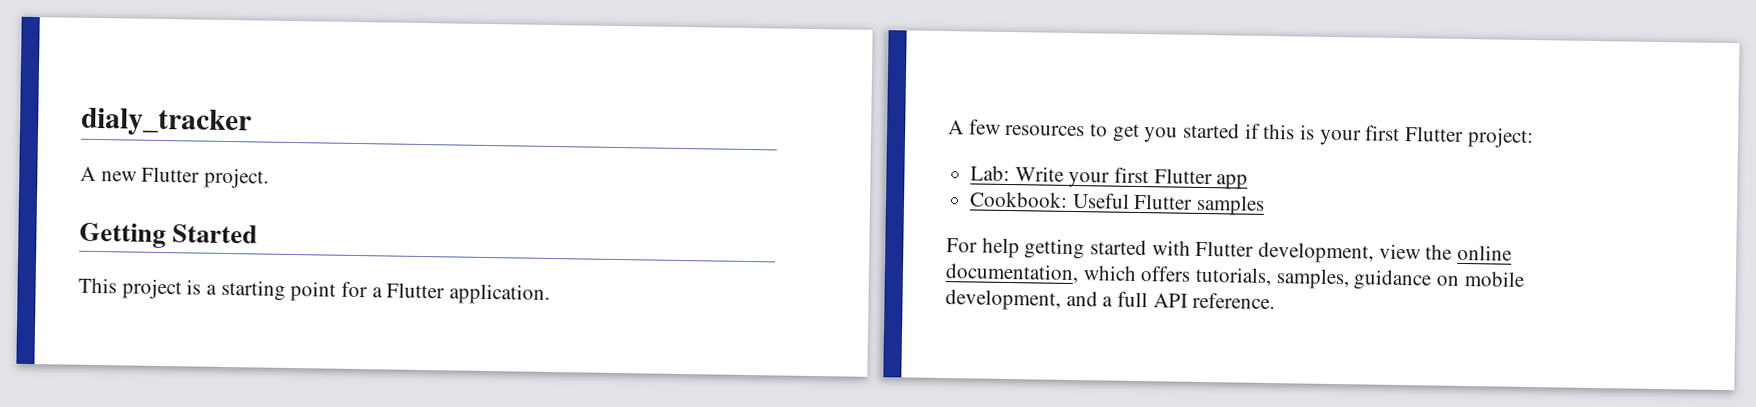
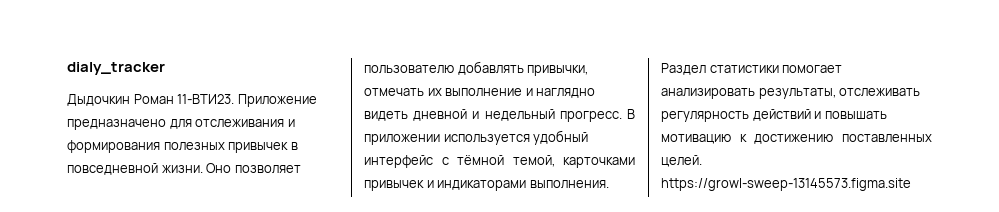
- A new Flutter project.
- Getting Started
- This project is a starting point for a Flutter application.
- A few resources to get you started if this is your first Flutter project:
- Lab: Write your first Flutter app
- Cookbook: Useful Flutter samples
- For help getting started with Flutter development, view the online documentation, which offers tutorials, samples, guidance on mobile development, and a full API reference.
+ Дыдочкин Роман 11-ВТИ23. Приложение предназначено для отслеживания и формирования полезных привычек в повседневной жизни. Оно позволяет пользователю добавлять привычки, отмечать их выполнение и наглядно видеть дневной и недельный прогресс. В приложении используется удобный интерфейс с тёмной темой, карточками привычек и индикаторами выполнения. Раздел статистики помогает анализировать результаты, отслеживать регулярность действий и повышать мотивацию к достижению поставленных целей. https://growl-sweep-13145573.figma.site

